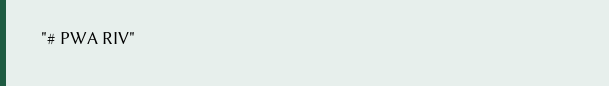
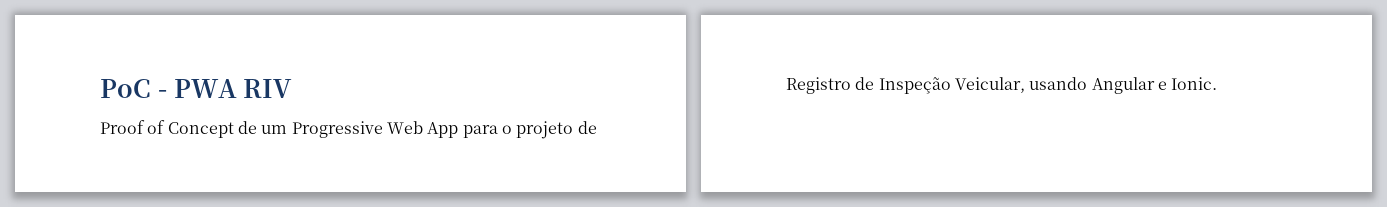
- "# PWA RIV"
+ PoC - PWA RIV
+ Proof of Concept de um Progressive Web App para o projeto de Registro de Inspeção Veicular, usando Angular e Ionic.

